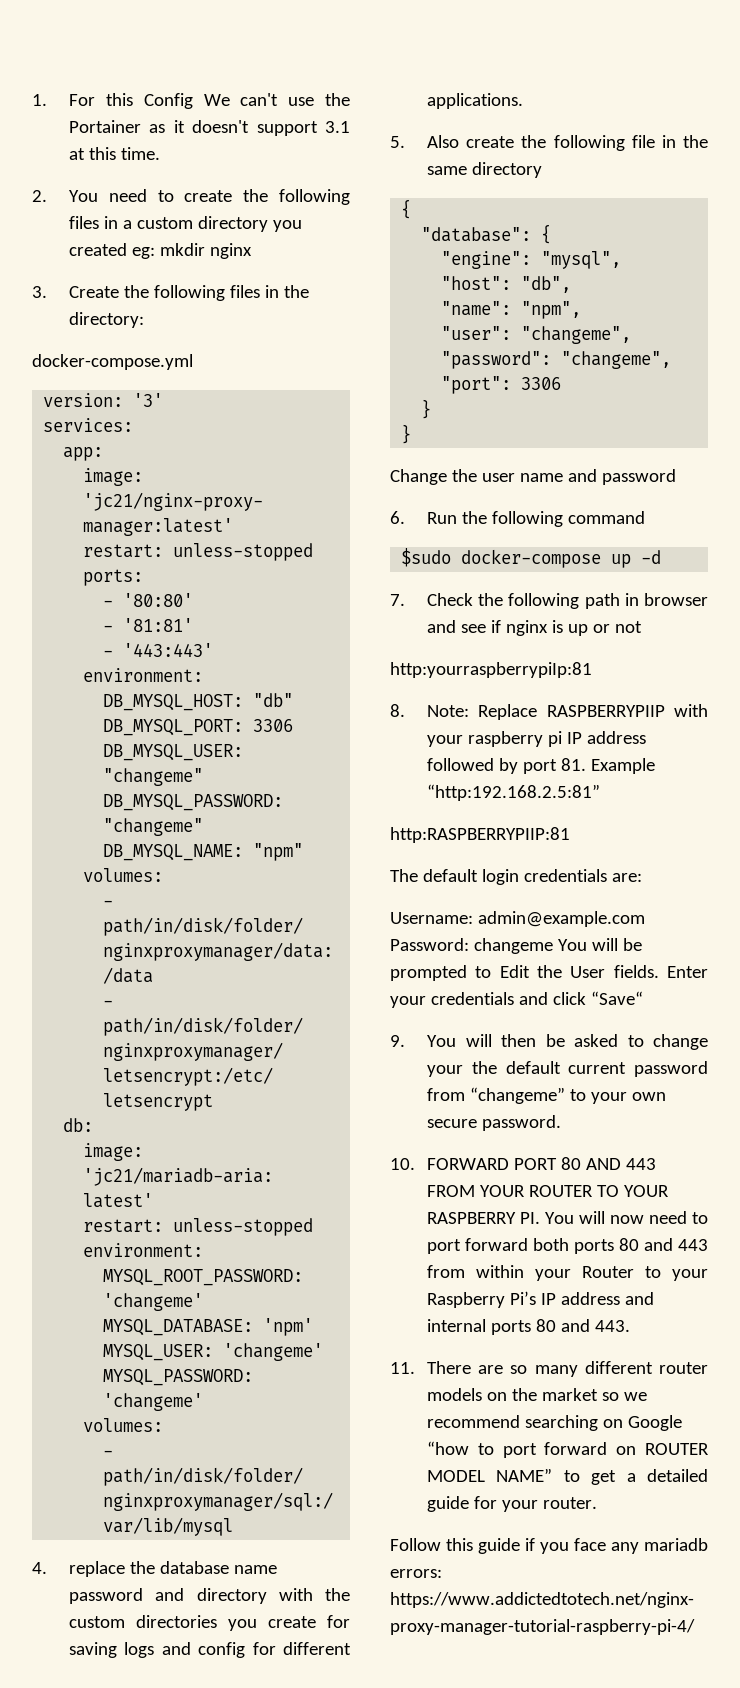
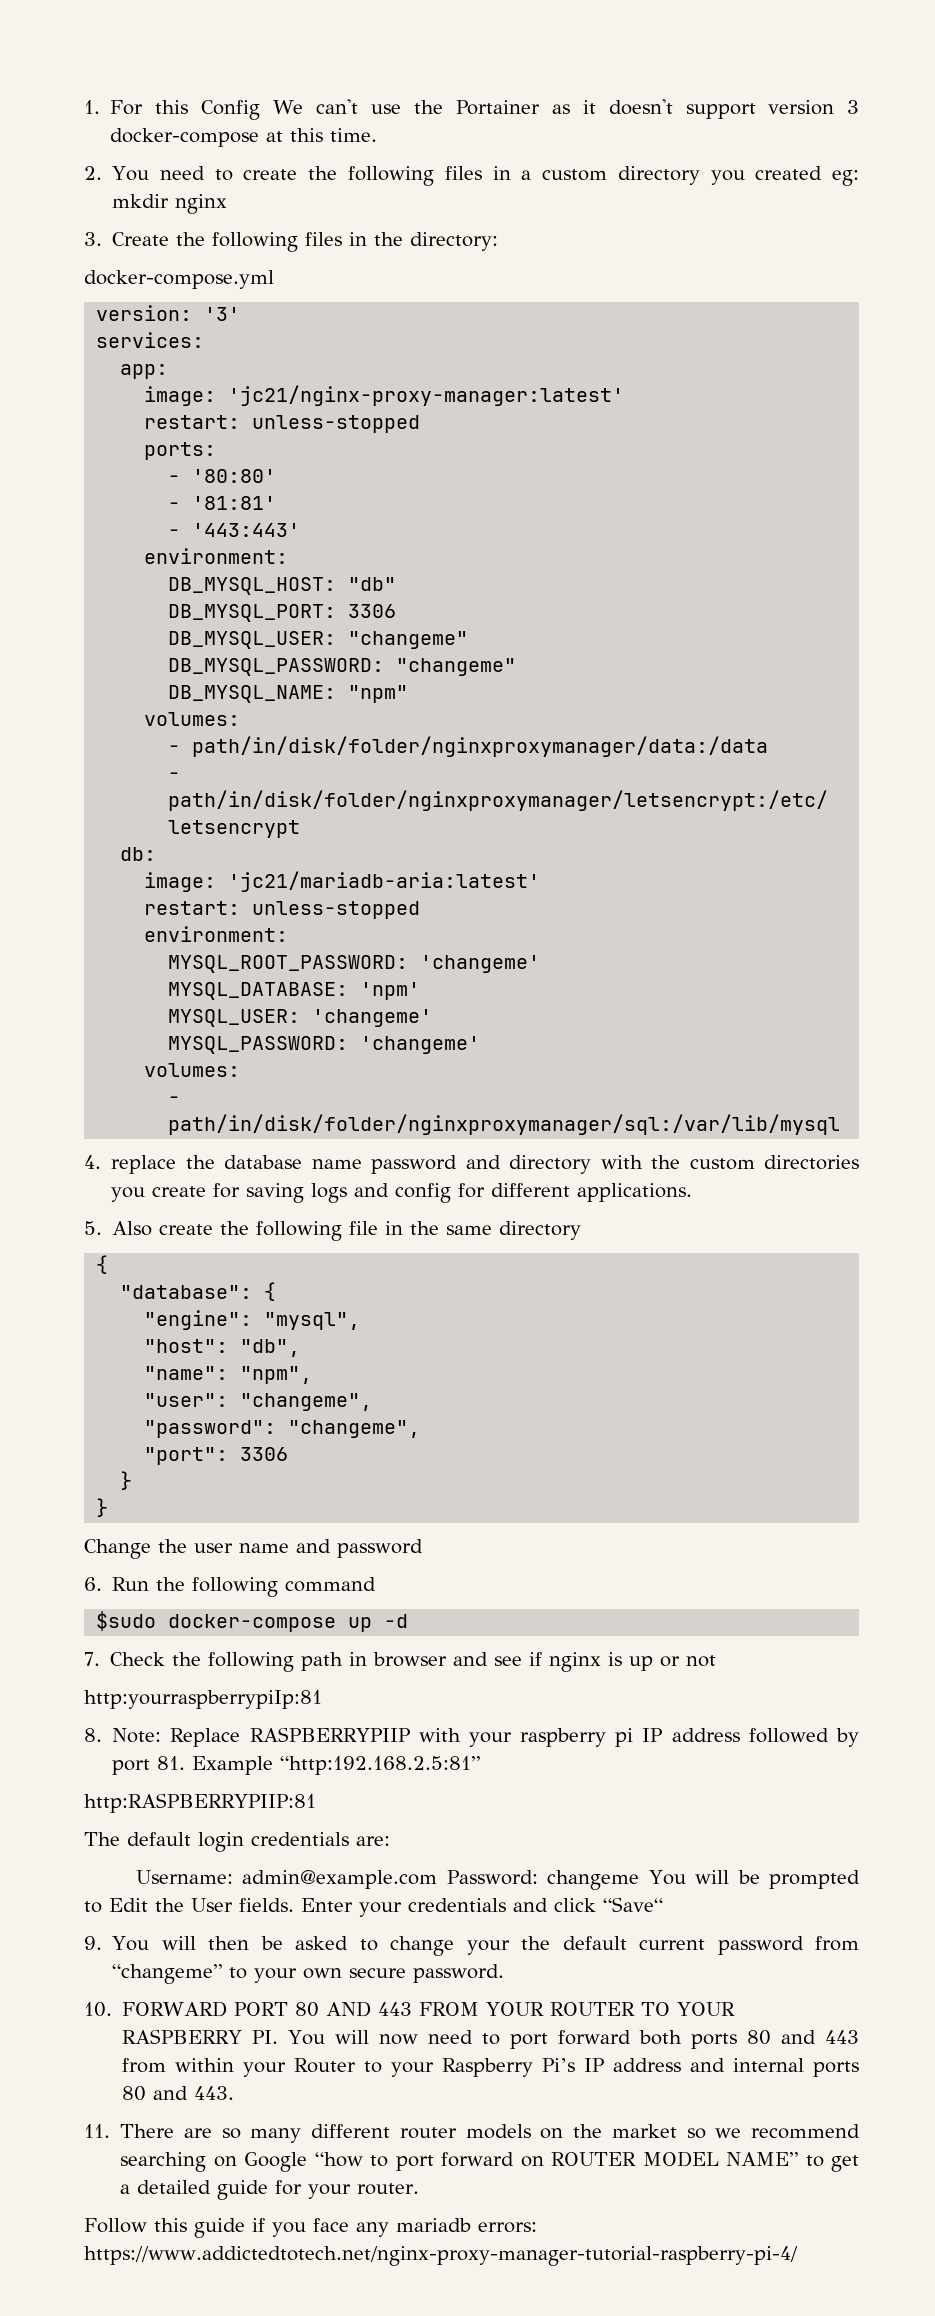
- 1. For this Config We can't use the Portainer as it doesn't support 3.1 at this time.
+ 1. For this Config We can't use the Portainer as it doesn't support version 3 docker-compose at this time.

